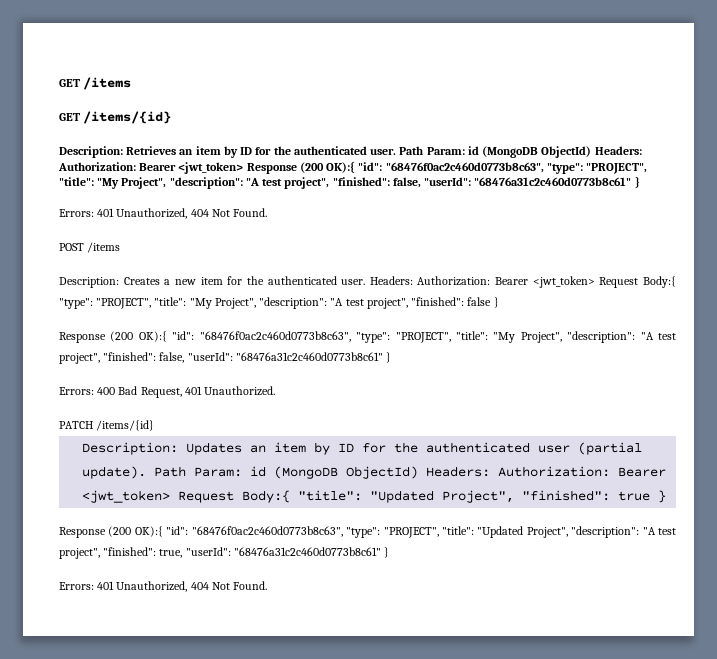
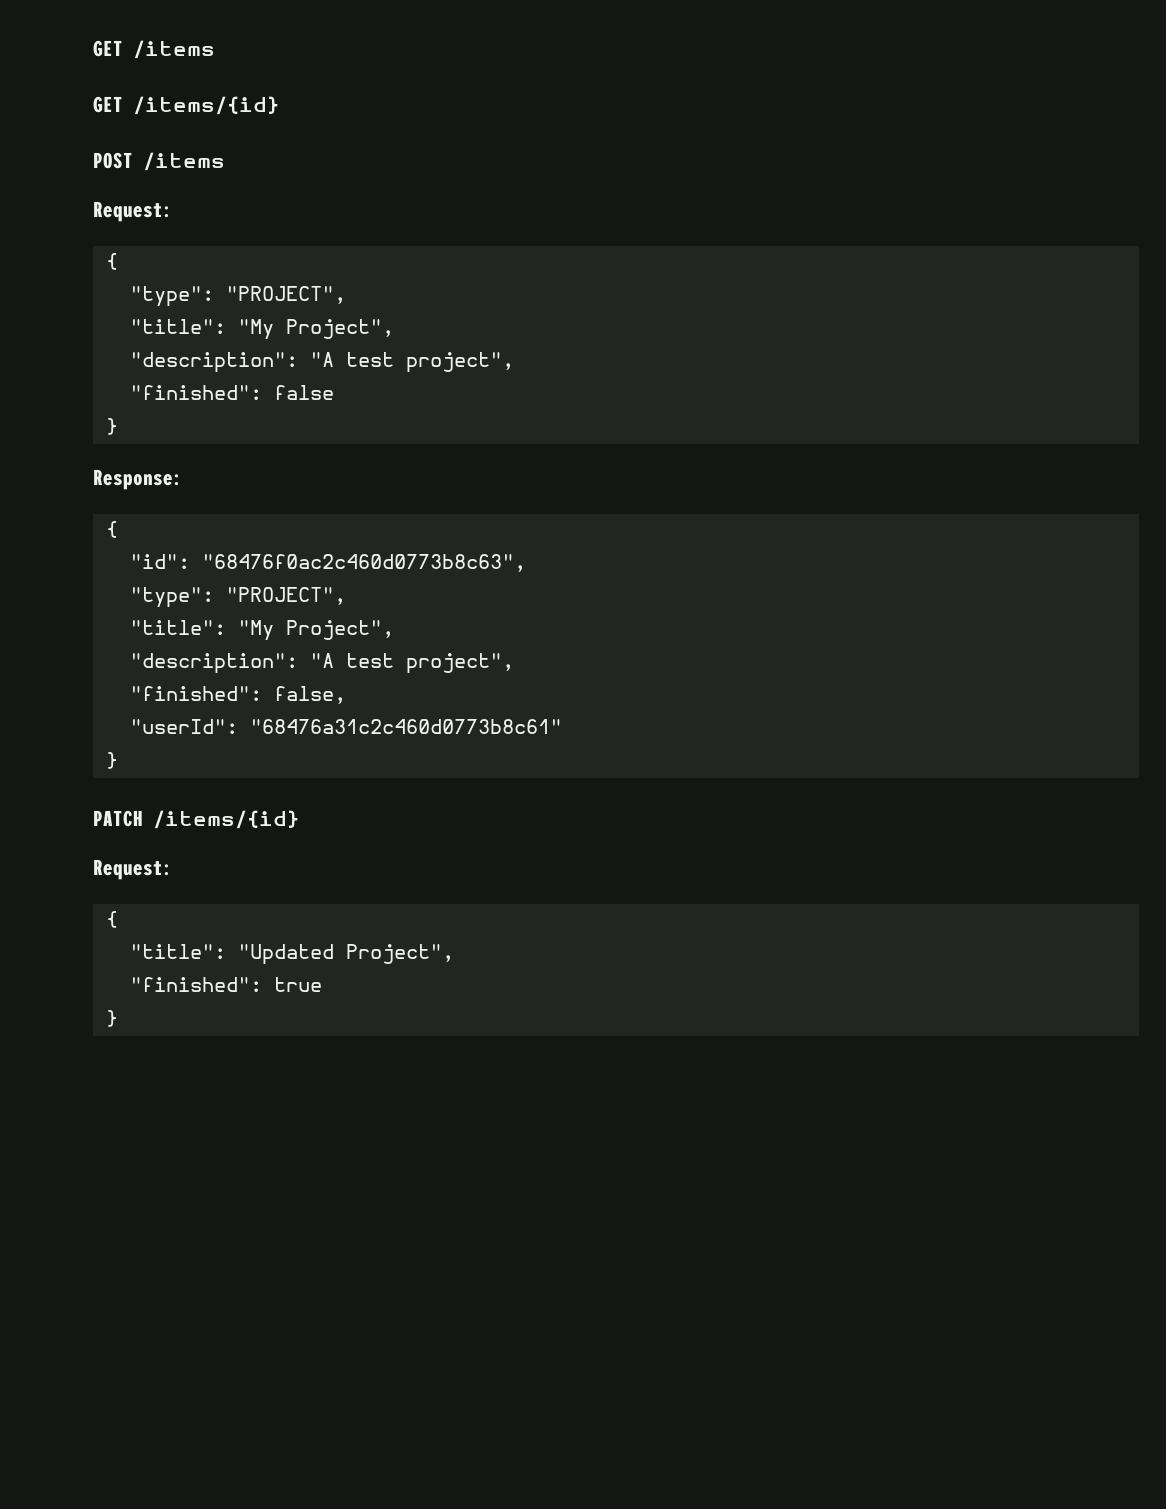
- Description: Retrieves an item by ID for the authenticated user. Path Param: id (MongoDB ObjectId) Headers: Authorization: Bearer <jwt_token> Response (200 OK):{ "id": "68476f0ac2c460d0773b8c63", "type": "PROJECT", "title": "My Project", "description": "A test project", "finished": false, "userId": "68476a31c2c460d0773b8c61" }
- Errors: 401 Unauthorized, 404 Not Found.
  POST /items
- Description: Creates a new item for the authenticated user. Headers: Authorization: Bearer <jwt_token> Request Body:{ "type": "PROJECT", "title": "My Project", "description": "A test project", "finished": false }
- Response (200 OK):{ "id": "68476f0ac2c460d0773b8c63", "type": "PROJECT", "title": "My Project", "description": "A test project", "finished": false, "userId": "68476a31c2c460d0773b8c61" }
- Errors: 400 Bad Request, 401 Unauthorized.
+ Request:
+ {
+ "type": "PROJECT",
+ "title": "My Project",
+ "description": "A test project",
+ "finished": false
+ }
+ Response:
+ {
+ "id": "68476f0ac2c460d0773b8c63",
+ "type": "PROJECT",
+ "title": "My Project",
+ "description": "A test project",
+ "finished": false,
+ "userId": "68476a31c2c460d0773b8c61"
+ }
  PATCH /items/{id}
- Description: Updates an item by ID for the authenticated user (partial update). Path Param: id (MongoDB ObjectId) Headers: Authorization: Bearer <jwt_token> Request Body:{ "title": "Updated Project", "finished": true }
- Response (200 OK):{ "id": "68476f0ac2c460d0773b8c63", "type": "PROJECT", "title": "Updated Project", "description": "A test project", "finished": true, "userId": "68476a31c2c460d0773b8c61" }
- Errors: 401 Unauthorized, 404 Not Found.
+ Request:
+ {
+ "title": "Updated Project",
+ "finished": true
+ }

